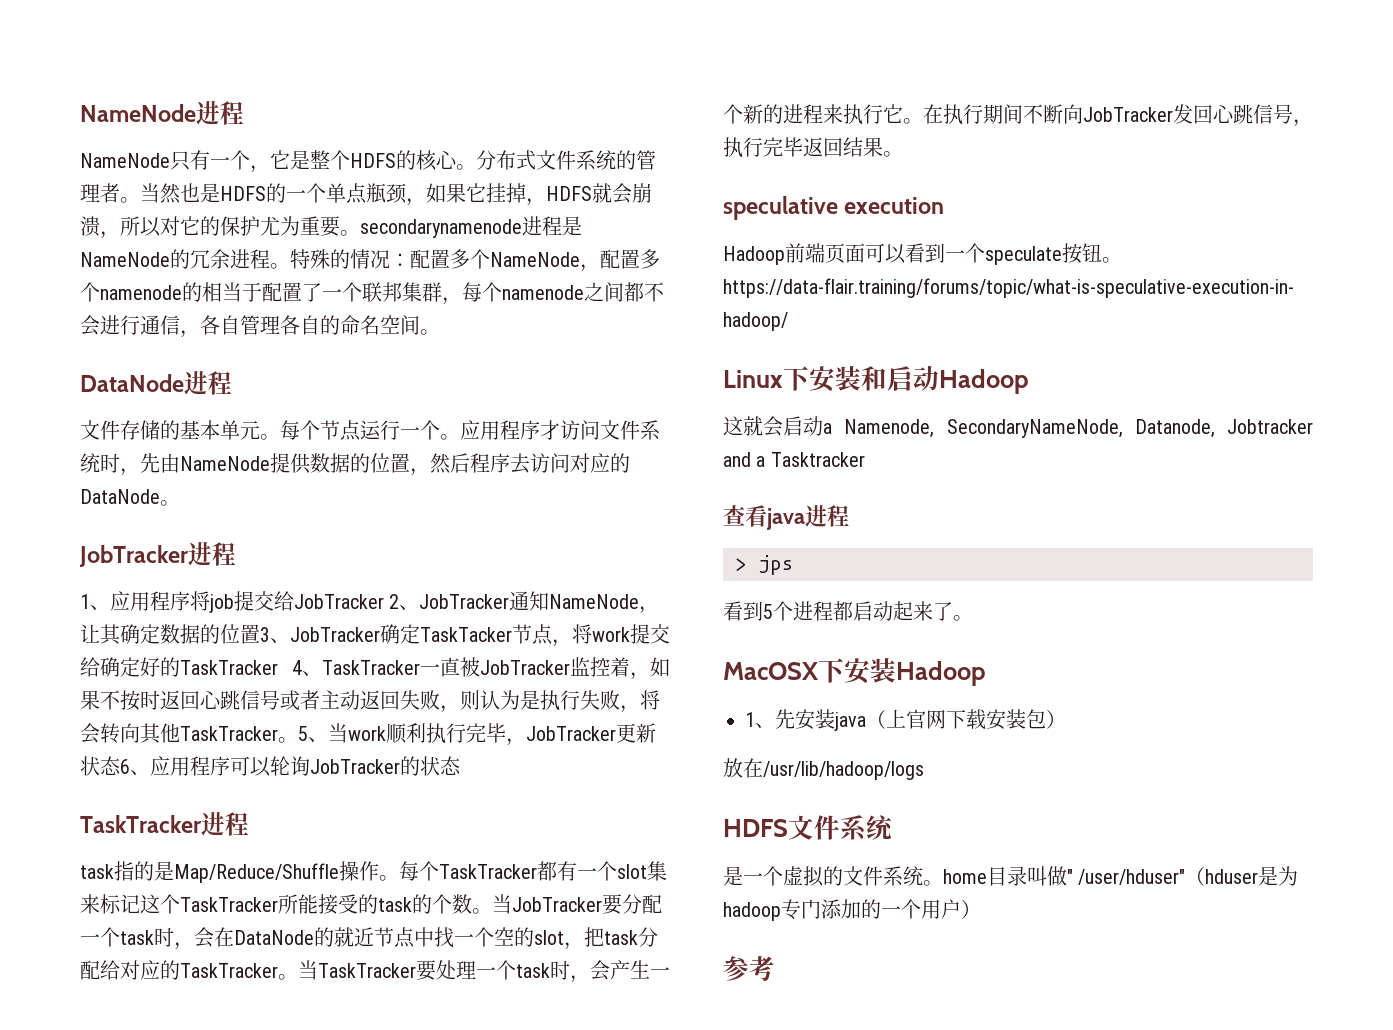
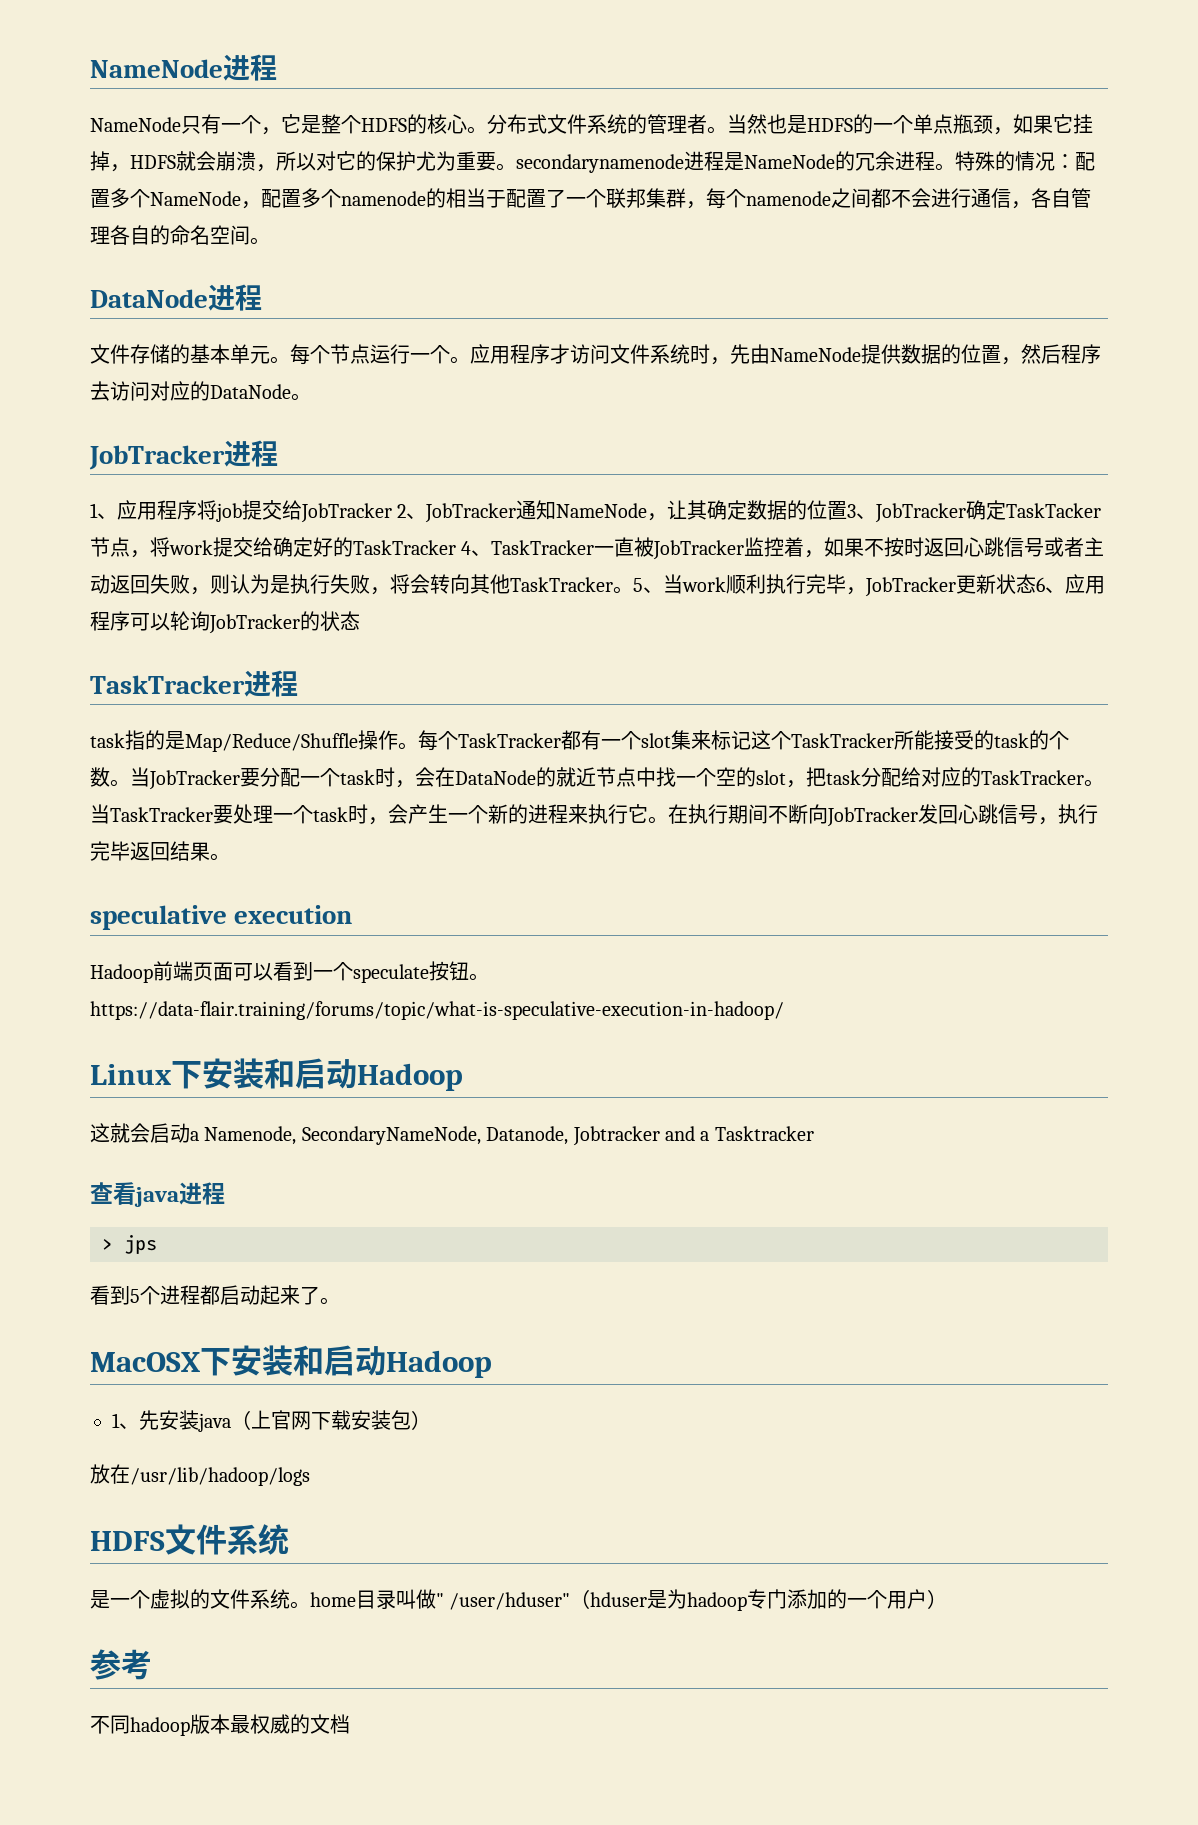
- MacOSX下安装Hadoop
+ MacOSX下安装和启动Hadoop
+ 不同hadoop版本最权威的文档

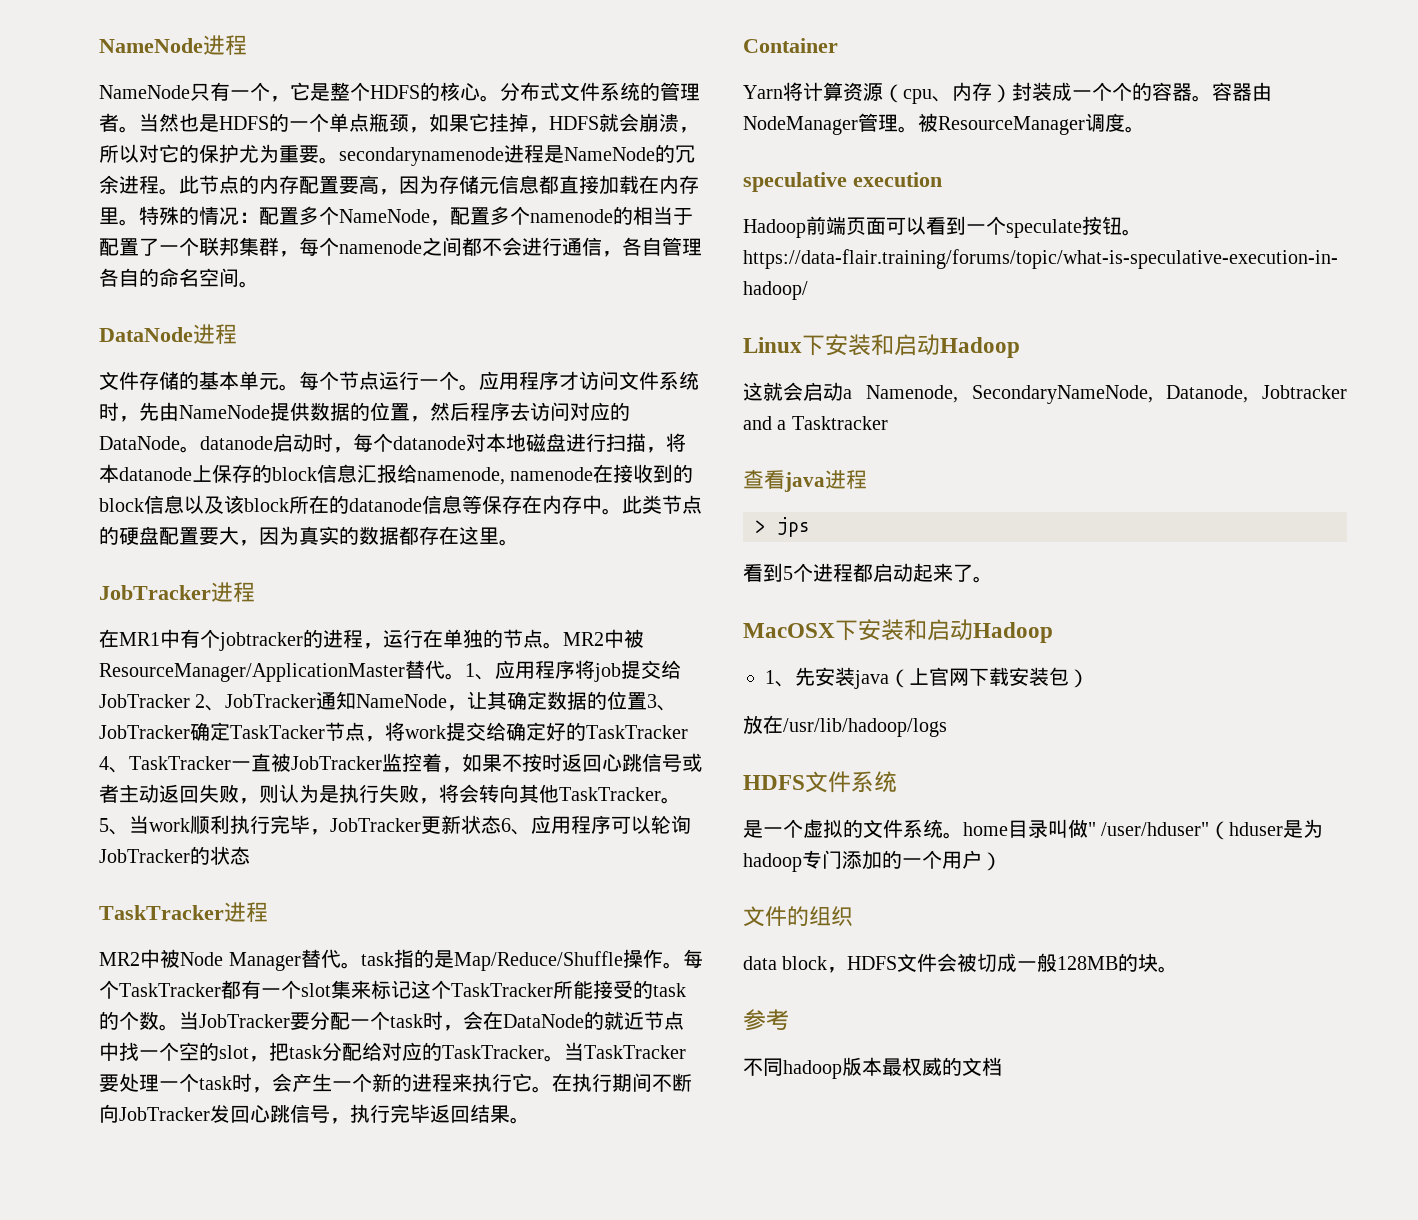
+ 此节点的内存配置要高，因为存储元信息都直接加载在内存里。
- 应用程序才访问文件系统时，先由NameNode提供数据的位置，然后程序去访问对应的DataNode。
+ 应用程序才访问文件系统时，先由NameNode提供数据的位置，然后程序去访问对应的DataNode。datanode启动时，每个datanode对本地磁盘进行扫描，将本datanode上保存的block信息汇报给namenode, namenode在接收到的block信息以及该block所在的datanode信息等保存在内存中。此类节点的硬盘配置要大，因为真实的数据都存在这里。
  JobTracker进程
- 1、应用程序将job提交给JobTracker 2、JobTracker通知NameNode，让其确定数据的位置3、JobTracker确定TaskTacker节点，将work提交给确定好的TaskTracker 4、TaskTracker一直被JobTracker监控着，如果不按时返回心跳信号或者主动返回失败，则认为是执行失败，将会转向其他TaskTracker。
+ 在MR1中有个jobtracker的进程，运行在单独的节点。MR2中被ResourceManager/ApplicationMaster替代。1、应用程序将job提交给JobTracker 2、JobTracker通知NameNode，让其确定数据的位置3、JobTracker确定TaskTacker节点，将work提交给确定好的TaskTracker 4、TaskTracker一直被JobTracker监控着，如果不按时返回心跳信号或者主动返回失败，则认为是执行失败，将会转向其他TaskTracker。
- task指的是Map/Reduce/Shuffle操作。
+ MR2中被Node Manager替代。task指的是Map/Reduce/Shuffle操作。
+ Container
+ Yarn将计算资源（cpu、内存）封装成一个个的容器。容器由NodeManager管理。被ResourceManager调度。
+ 文件的组织
+ data block，HDFS文件会被切成一般128MB的块。

